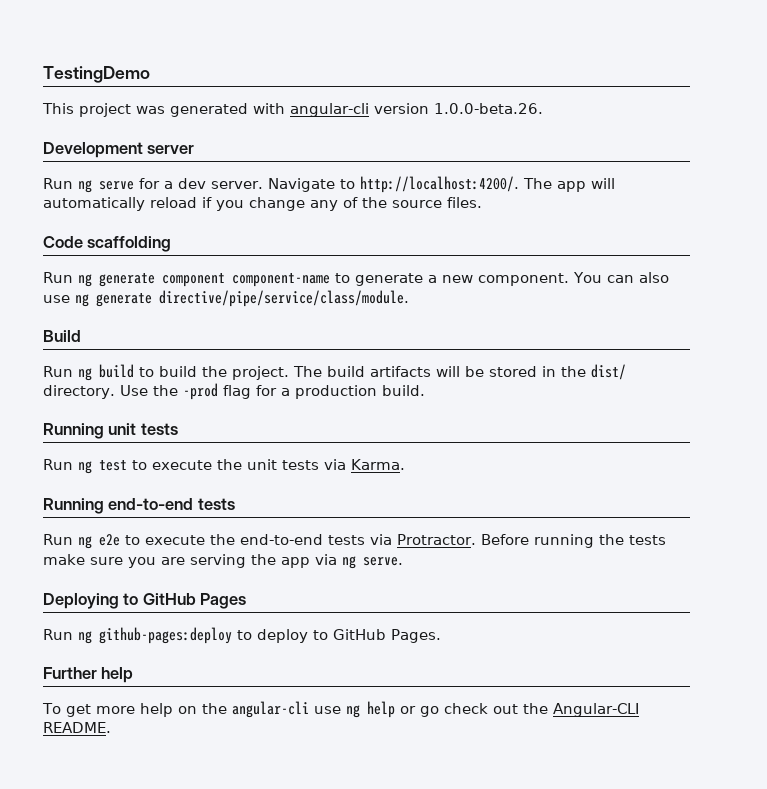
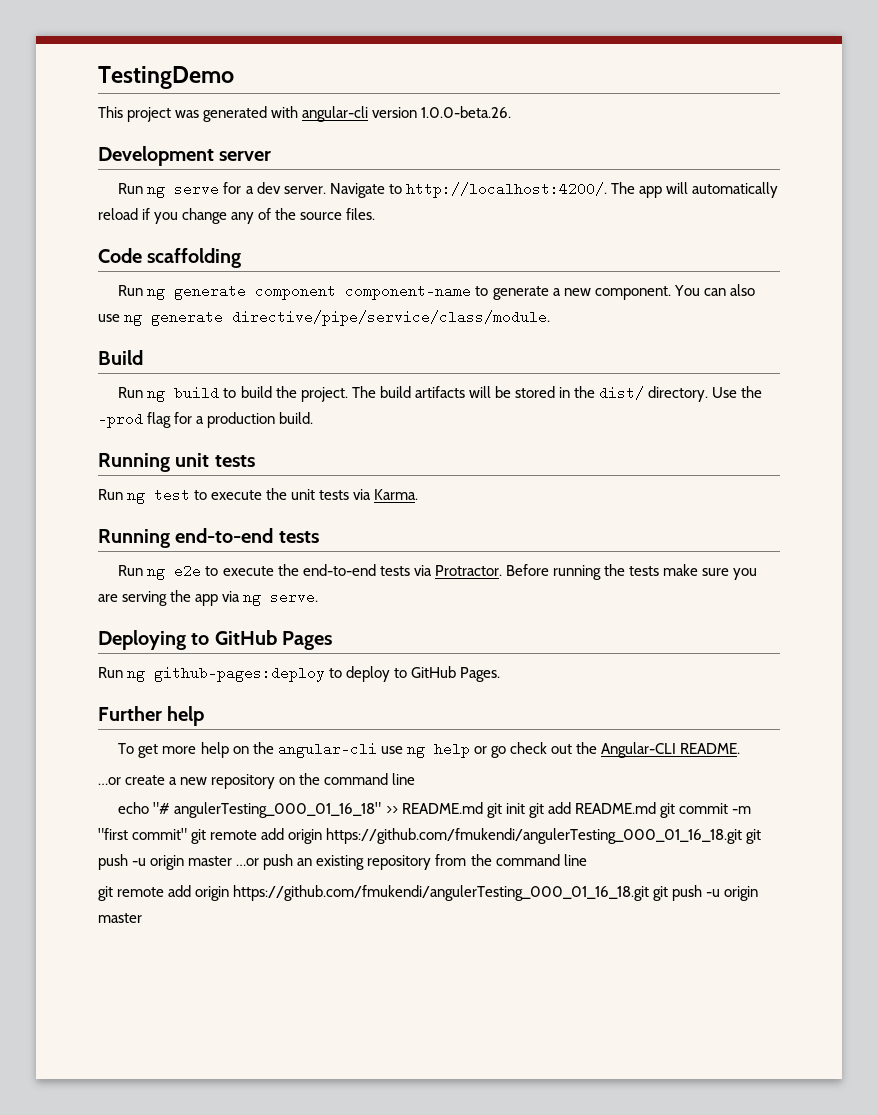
+ …or create a new repository on the command line
+ echo "# angulerTesting_000_01_16_18" >> README.md git init git add README.md git commit -m "first commit" git remote add origin https://github.com/fmukendi/angulerTesting_000_01_16_18.git git push -u origin master …or push an existing repository from the command line
+ git remote add origin https://github.com/fmukendi/angulerTesting_000_01_16_18.git git push -u origin master

